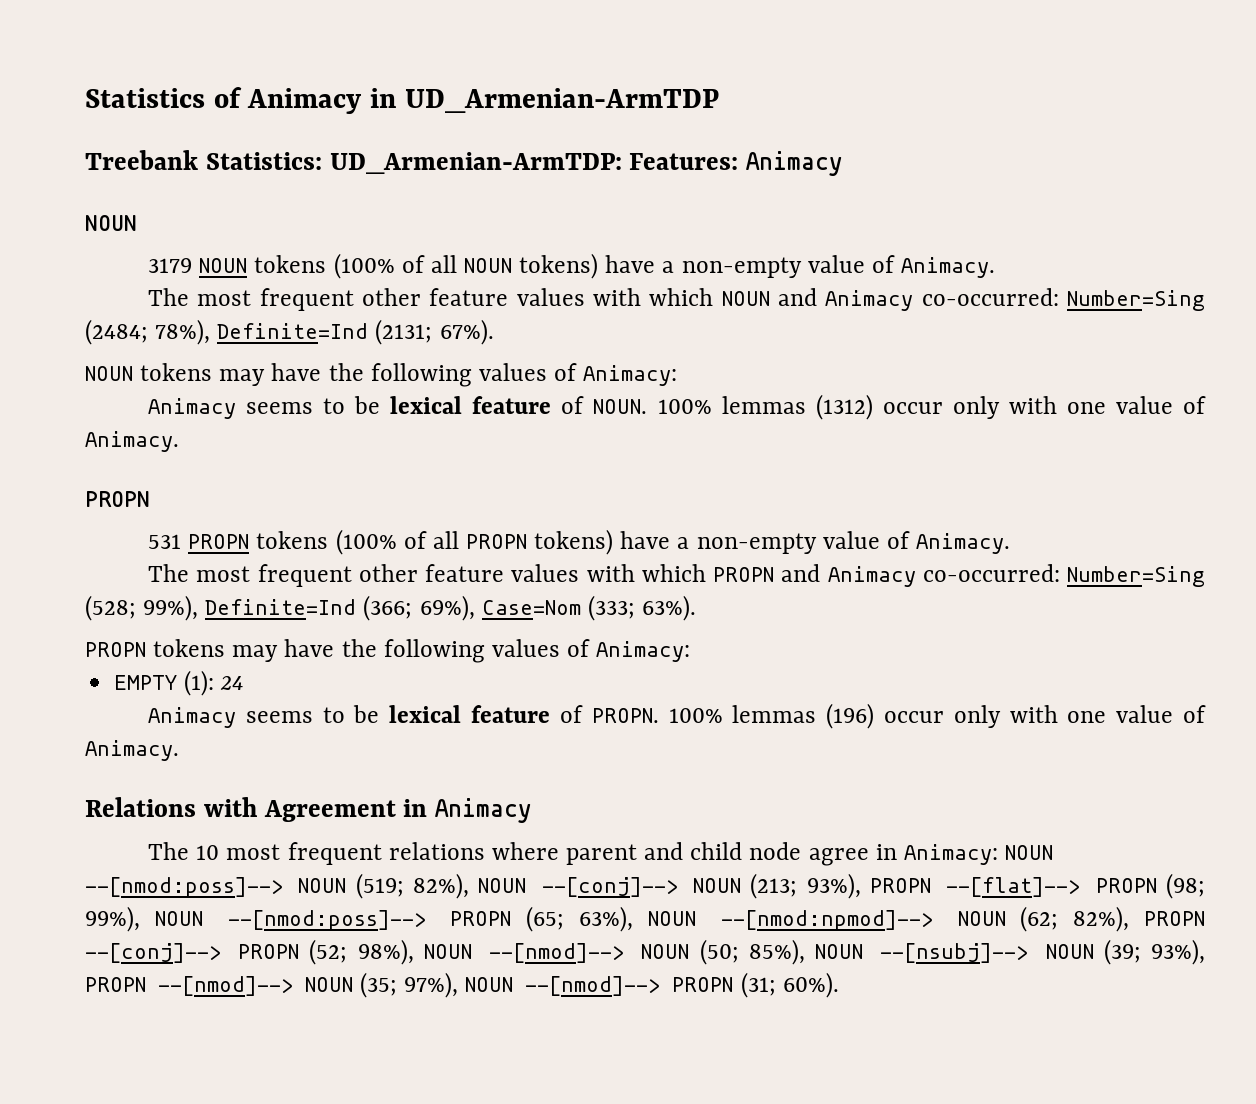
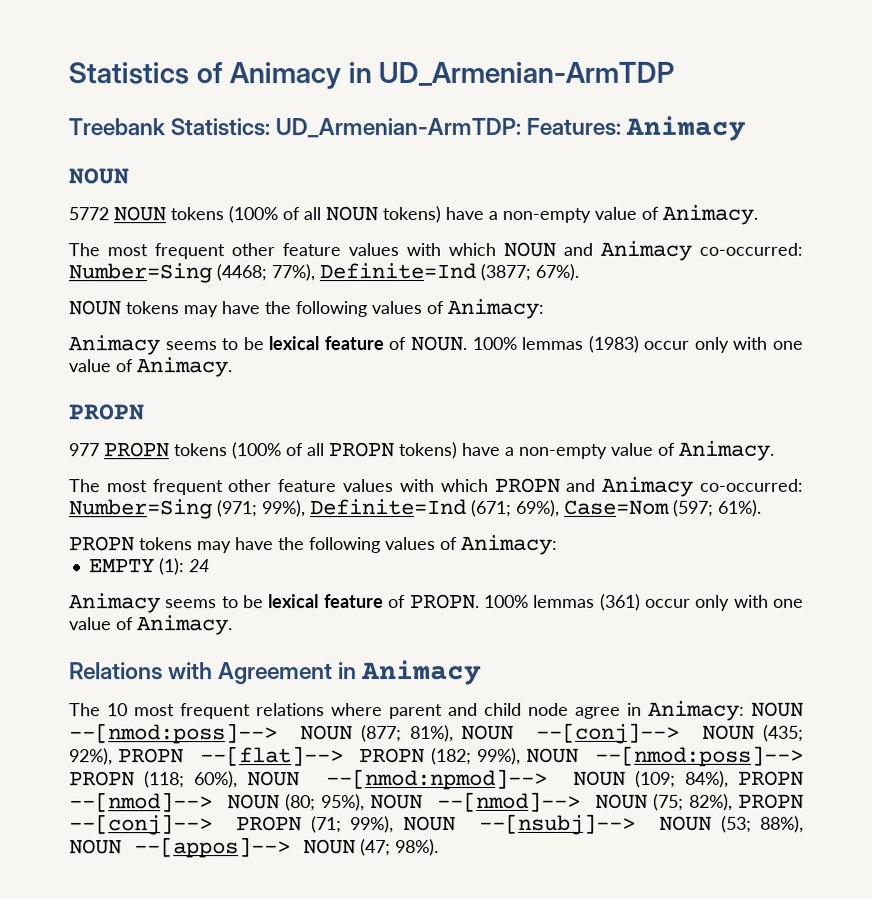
- 3179 NOUN tokens (100% of all NOUN tokens) have a non-empty value of Animacy.
+ 5772 NOUN tokens (100% of all NOUN tokens) have a non-empty value of Animacy.
- The most frequent other feature values with which NOUN and Animacy co-occurred: Number=Sing (2484; 78%), Definite=Ind (2131; 67%).
+ The most frequent other feature values with which NOUN and Animacy co-occurred: Number=Sing (4468; 77%), Definite=Ind (3877; 67%).
- 100% lemmas (1312) occur only with one value of Animacy.
+ 100% lemmas (1983) occur only with one value of Animacy.
- 531 PROPN tokens (100% of all PROPN tokens) have a non-empty value of Animacy.
+ 977 PROPN tokens (100% of all PROPN tokens) have a non-empty value of Animacy.
- The most frequent other feature values with which PROPN and Animacy co-occurred: Number=Sing (528; 99%), Definite=Ind (366; 69%), Case=Nom (333; 63%).
+ The most frequent other feature values with which PROPN and Animacy co-occurred: Number=Sing (971; 99%), Definite=Ind (671; 69%), Case=Nom (597; 61%).
- 100% lemmas (196) occur only with one value of Animacy.
+ 100% lemmas (361) occur only with one value of Animacy.
- The 10 most frequent relations where parent and child node agree in Animacy: NOUN --[nmod:poss]--> NOUN (519; 82%), NOUN --[conj]--> NOUN (213; 93%), PROPN --[flat]--> PROPN (98; 99%), NOUN --[nmod:poss]--> PROPN (65; 63%), NOUN --[nmod:npmod]--> NOUN (62; 82%), PROPN --[conj]--> PROPN (52; 98%), NOUN --[nmod]--> NOUN (50; 85%), NOUN --[nsubj]--> NOUN (39; 93%), PROPN --[nmod]--> NOUN (35; 97%), NOUN --[nmod]--> PROPN (31; 60%).
+ The 10 most frequent relations where parent and child node agree in Animacy: NOUN --[nmod:poss]--> NOUN (877; 81%), NOUN --[conj]--> NOUN (435; 92%), PROPN --[flat]--> PROPN (182; 99%), NOUN --[nmod:poss]--> PROPN (118; 60%), NOUN --[nmod:npmod]--> NOUN (109; 84%), PROPN --[nmod]--> NOUN (80; 95%), NOUN --[nmod]--> NOUN (75; 82%), PROPN --[conj]--> PROPN (71; 99%), NOUN --[nsubj]--> NOUN (53; 88%), NOUN --[appos]--> NOUN (47; 98%).

